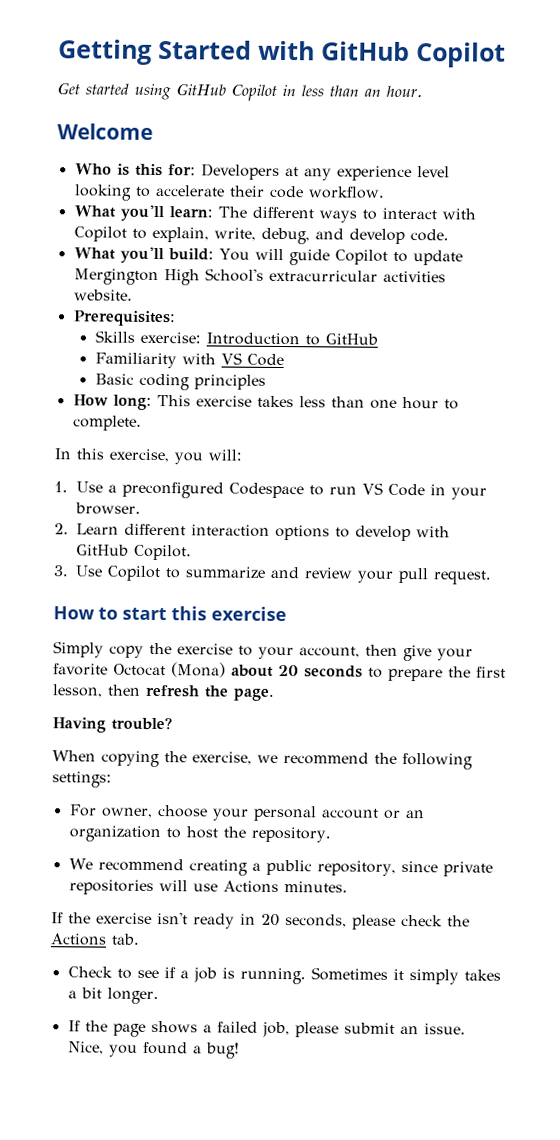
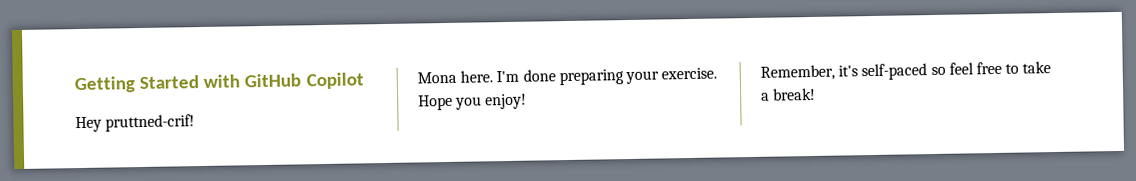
- Get started using GitHub Copilot in less than an hour.
- Welcome
- Who is this for: Developers at any experience level looking to accelerate their code workflow.
- What you'll learn: The different ways to interact with Copilot to explain, write, debug, and develop code.
- What you'll build: You will guide Copilot to update Mergington High School's extracurricular activities website.
- Prerequisites:
- Skills exercise: Introduction to GitHub
- Familiarity with VS Code
- Basic coding principles
- How long: This exercise takes less than one hour to complete.
- In this exercise, you will:
- 1. Use a preconfigured Codespace to run VS Code in your browser.
- 2. Learn different interaction options to develop with GitHub Copilot.
- 3. Use Copilot to summarize and review your pull request.
- How to start this exercise
- Simply copy the exercise to your account, then give your favorite Octocat (Mona) about 20 seconds to prepare the first lesson, then refresh the page.
- Having trouble?
- When copying the exercise, we recommend the following settings:
- For owner, choose your personal account or an organization to host the repository.
- We recommend creating a public repository, since private repositories will use Actions minutes.
- If the exercise isn't ready in 20 seconds, please check the Actions tab.
- Check to see if a job is running. Sometimes it simply takes a bit longer.
- If the page shows a failed job, please submit an issue. Nice, you found a bug!
+ Hey pruttned-crif!
+ Mona here. I'm done preparing your exercise. Hope you enjoy!
+ Remember, it's self-paced so feel free to take a break!

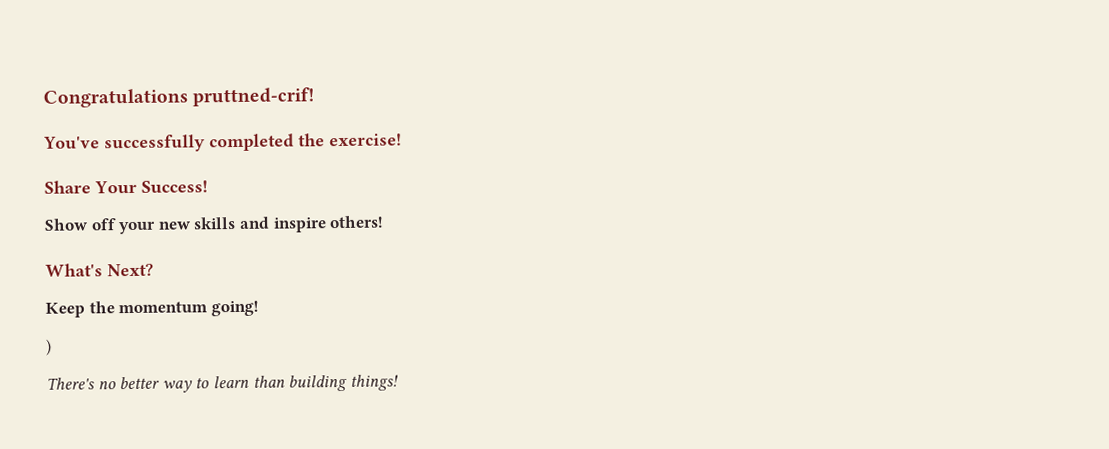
- Getting Started with GitHub Copilot
- Hey pruttned-crif!
- Mona here. I'm done preparing your exercise. Hope you enjoy!
- Remember, it's self-paced so feel free to take a break!
+ Congratulations pruttned-crif!
+ You've successfully completed the exercise!
+ Share Your Success!
+ Show off your new skills and inspire others!
+ What's Next?
+ Keep the momentum going!
+ )
+ There's no better way to learn than building things!

